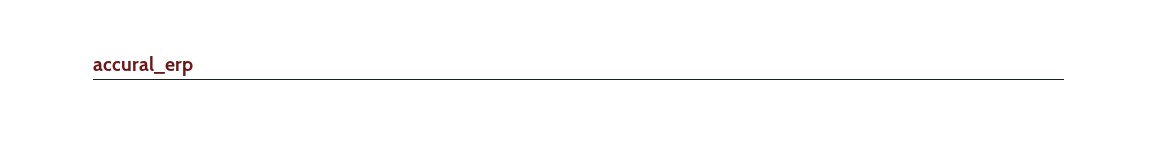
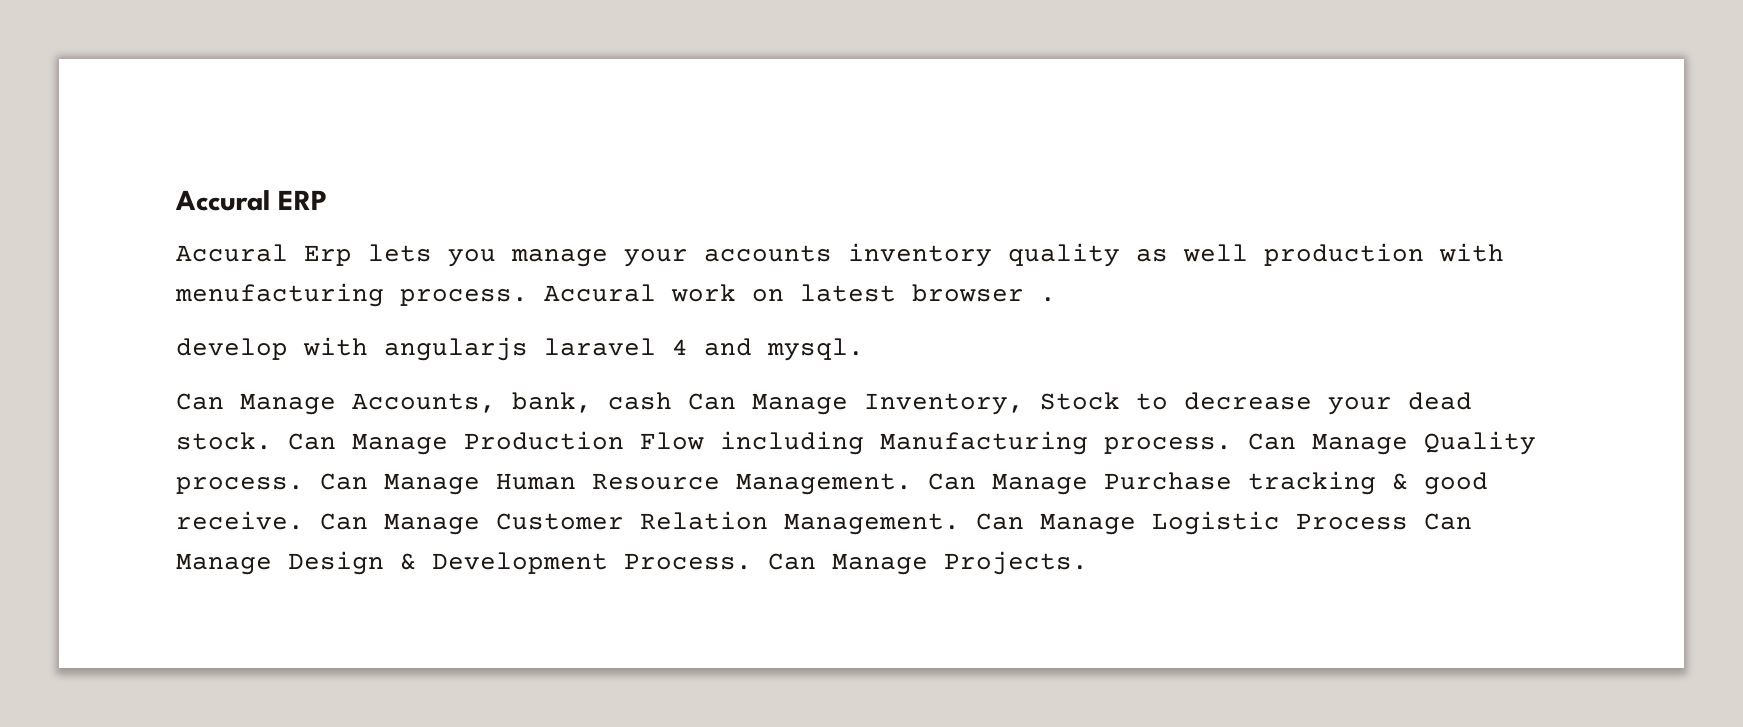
- accural_erp
+ Accural ERP
+ Accural Erp lets you manage your accounts inventory quality as well production with menufacturing process. Accural work on latest browser .
+ develop with angularjs laravel 4 and mysql.
+ Can Manage Accounts, bank, cash Can Manage Inventory, Stock to decrease your dead stock. Can Manage Production Flow including Manufacturing process. Can Manage Quality process. Can Manage Human Resource Management. Can Manage Purchase tracking & good receive. Can Manage Customer Relation Management. Can Manage Logistic Process Can Manage Design & Development Process. Can Manage Projects.

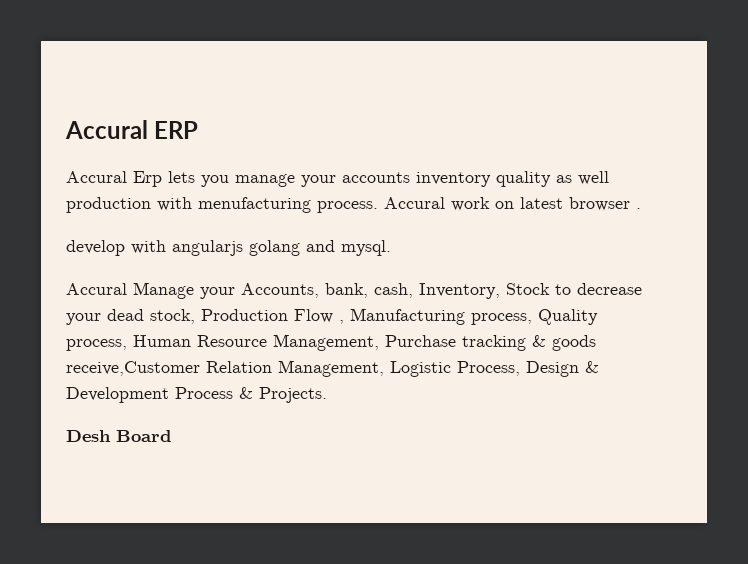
- develop with angularjs laravel 4 and mysql.
+ develop with angularjs golang and mysql.
- Can Manage Accounts, bank, cash Can Manage Inventory, Stock to decrease your dead stock. Can Manage Production Flow including Manufacturing process. Can Manage Quality process. Can Manage Human Resource Management. Can Manage Purchase tracking & good receive. Can Manage Customer Relation Management. Can Manage Logistic Process Can Manage Design & Development Process. Can Manage Projects.
+ Accural Manage your Accounts, bank, cash, Inventory, Stock to decrease your dead stock, Production Flow , Manufacturing process, Quality process, Human Resource Management, Purchase tracking & goods receive,Customer Relation Management, Logistic Process, Design & Development Process & Projects.
+ Desh Board

